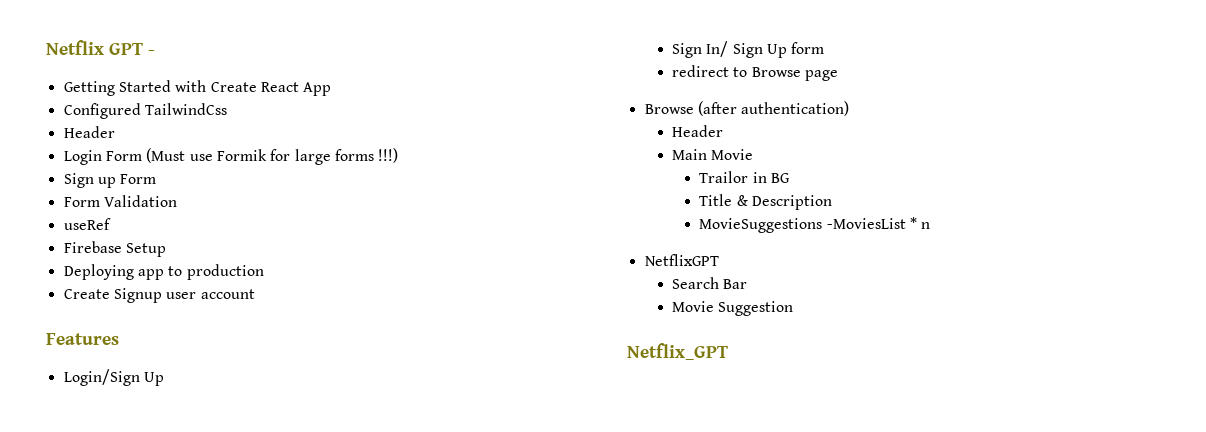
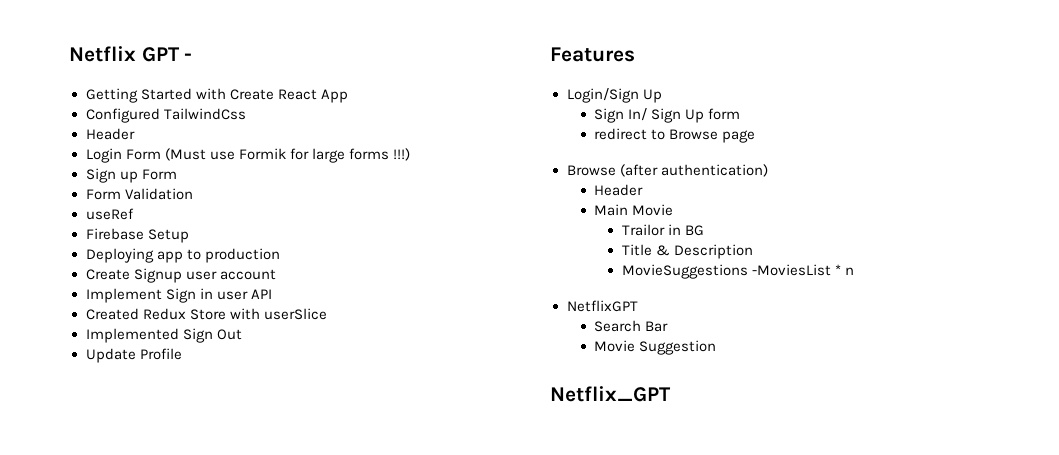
+ Implement Sign in user API
+ Created Redux Store with userSlice
+ Implemented Sign Out
+ Update Profile

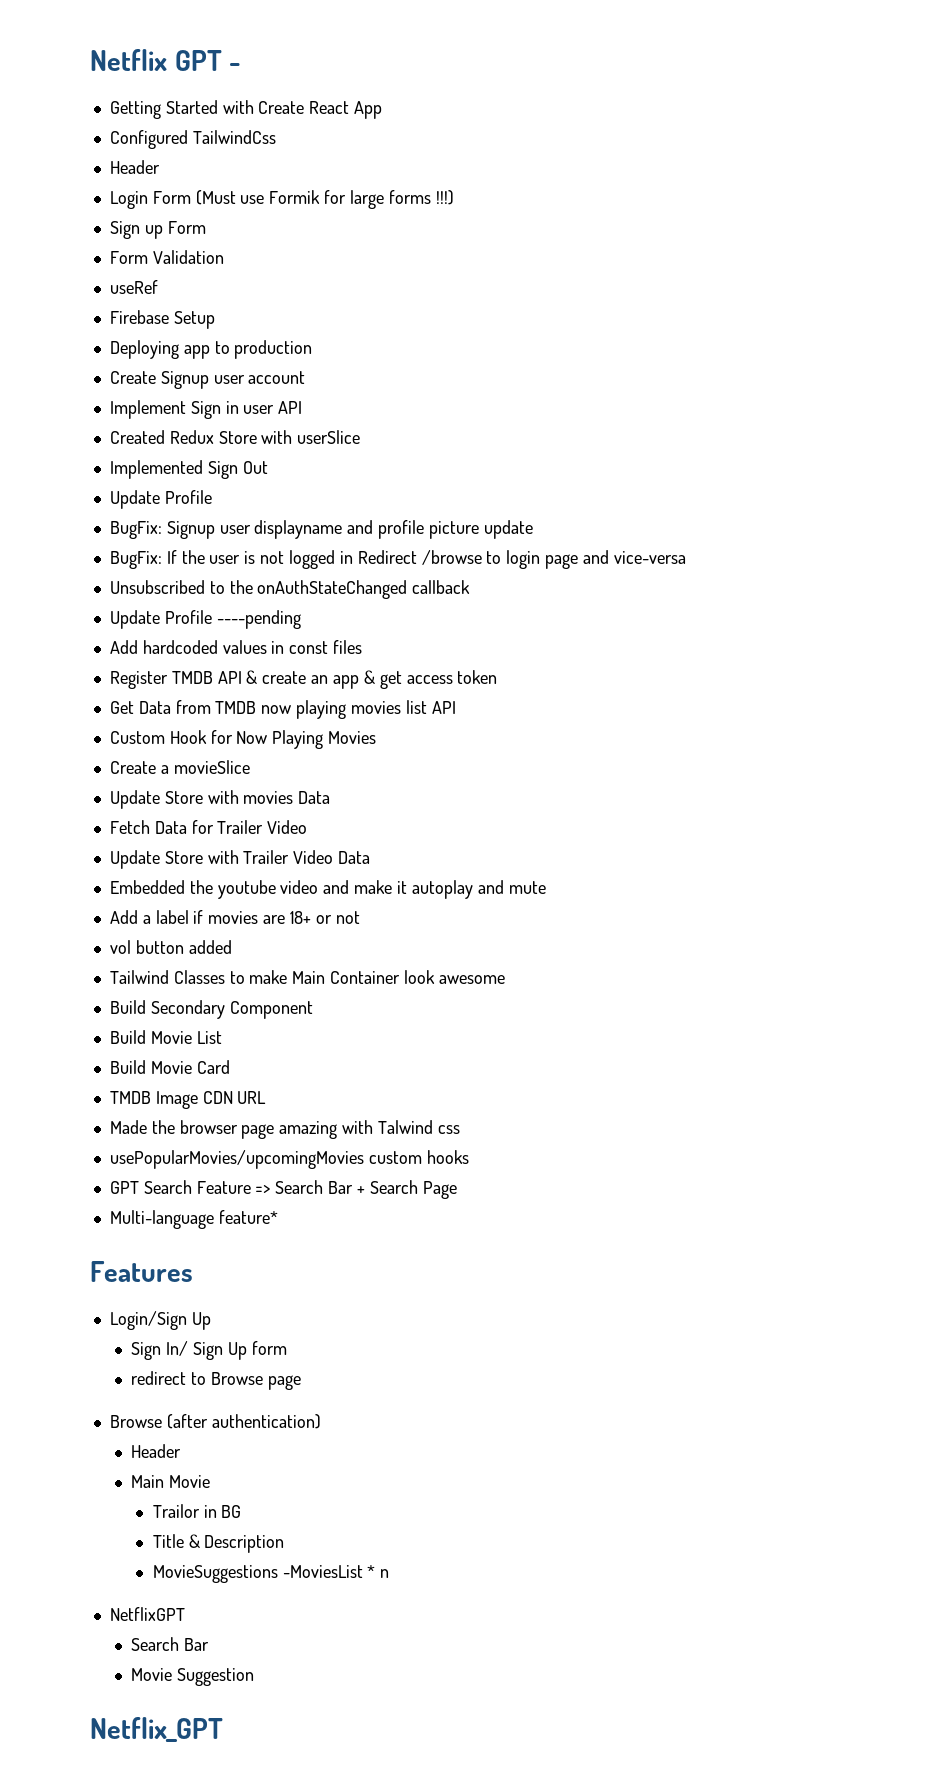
+ BugFix: Signup user displayname and profile picture update
+ BugFix: If the user is not logged in Redirect /browse to login page and vice-versa
+ Unsubscribed to the onAuthStateChanged callback
+ Update Profile ----pending
+ Add hardcoded values in const files
+ Register TMDB API & create an app & get access token
+ Get Data from TMDB now playing movies list API
+ Custom Hook for Now Playing Movies
+ Create a movieSlice
+ Update Store with movies Data
+ Fetch Data for Trailer Video
+ Update Store with Trailer Video Data
+ Embedded the youtube video and make it autoplay and mute
+ Add a label if movies are 18+ or not
+ vol button added
+ Tailwind Classes to make Main Container look awesome
+ Build Secondary Component
+ Build Movie List
+ Build Movie Card
+ TMDB Image CDN URL
+ Made the browser page amazing with Talwind css
+ usePopularMovies/upcomingMovies custom hooks
+ GPT Search Feature => Search Bar + Search Page
+ Multi-language feature*

